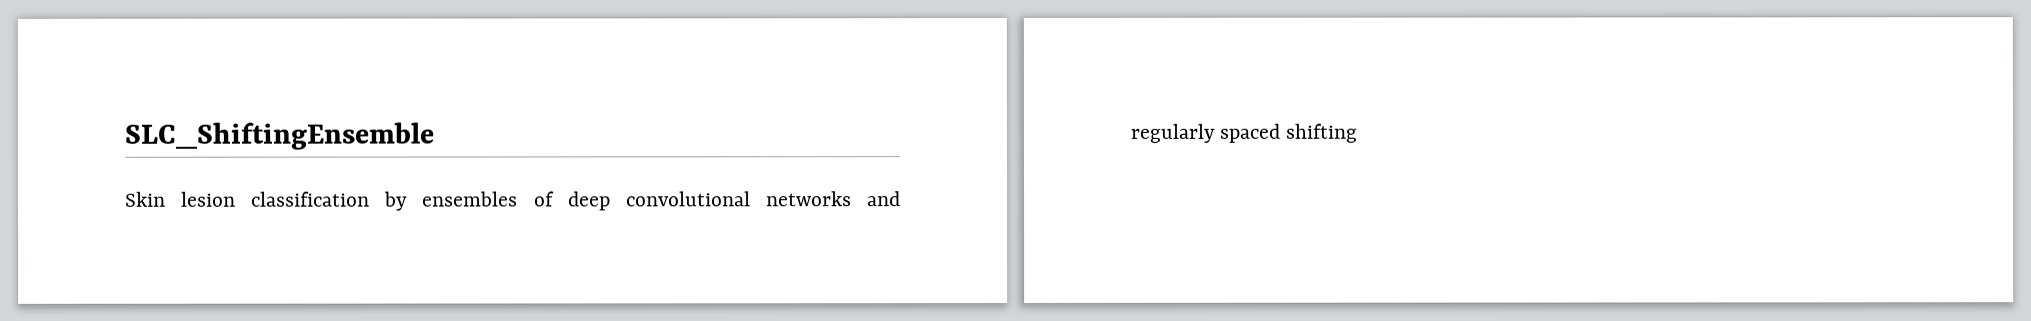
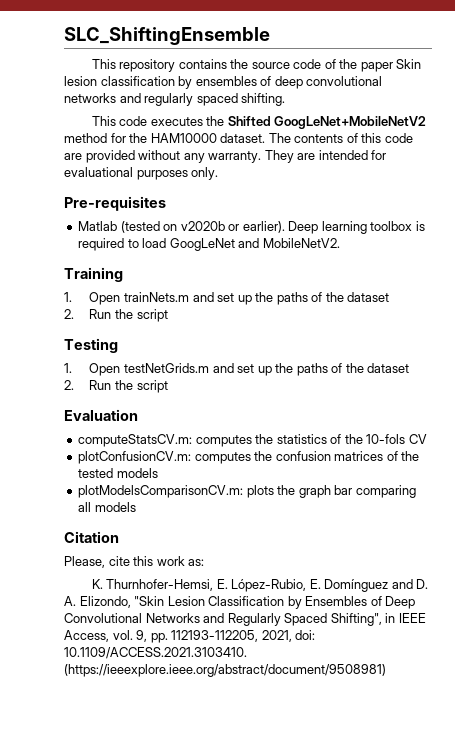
- Skin lesion classification by ensembles of deep convolutional networks and regularly spaced shifting
+ This repository contains the source code of the paper Skin lesion classification by ensembles of deep convolutional networks and regularly spaced shifting.
+ This code executes the Shifted GoogLeNet+MobileNetV2 method for the HAM10000 dataset. The contents of this code are provided without any warranty. They are intended for evaluational purposes only.
+ Pre-requisites
+ Matlab (tested on v2020b or earlier). Deep learning toolbox is required to load GoogLeNet and MobileNetV2.
+ Training
+ 1. Open trainNets.m and set up the paths of the dataset
+ 2. Run the script
+ Testing
+ 1. Open testNetGrids.m and set up the paths of the dataset
+ 2. Run the script
+ Evaluation
+ computeStatsCV.m: computes the statistics of the 10-fols CV
+ plotConfusionCV.m: computes the confusion matrices of the tested models
+ plotModelsComparisonCV.m: plots the graph bar comparing all models
+ Citation
+ Please, cite this work as:
+ K. Thurnhofer-Hemsi, E. López-Rubio, E. Domínguez and D. A. Elizondo, "Skin Lesion Classification by Ensembles of Deep Convolutional Networks and Regularly Spaced Shifting", in IEEE Access, vol. 9, pp. 112193-112205, 2021, doi: 10.1109/ACCESS.2021.3103410. (https://ieeexplore.ieee.org/abstract/document/9508981)

